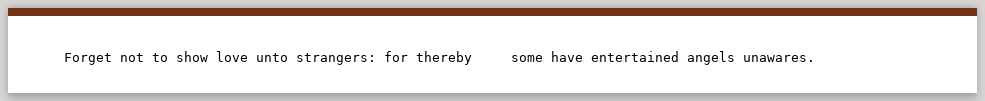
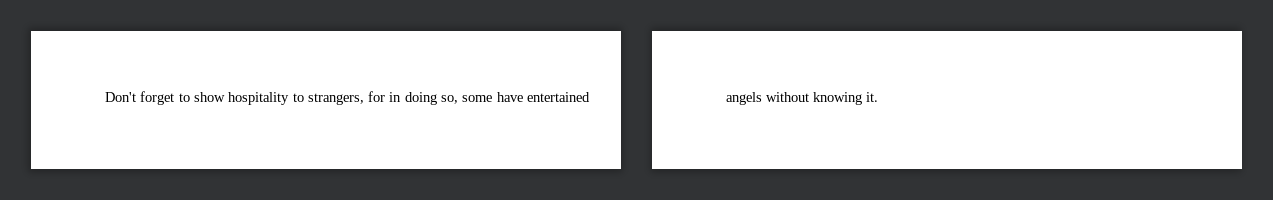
- Forget not to show love unto strangers: for thereby some have entertained angels unawares.
+ Don't forget to show hospitality to strangers, for in doing so, some have entertained angels without knowing it.

